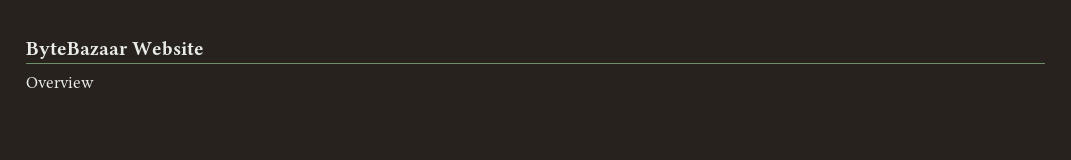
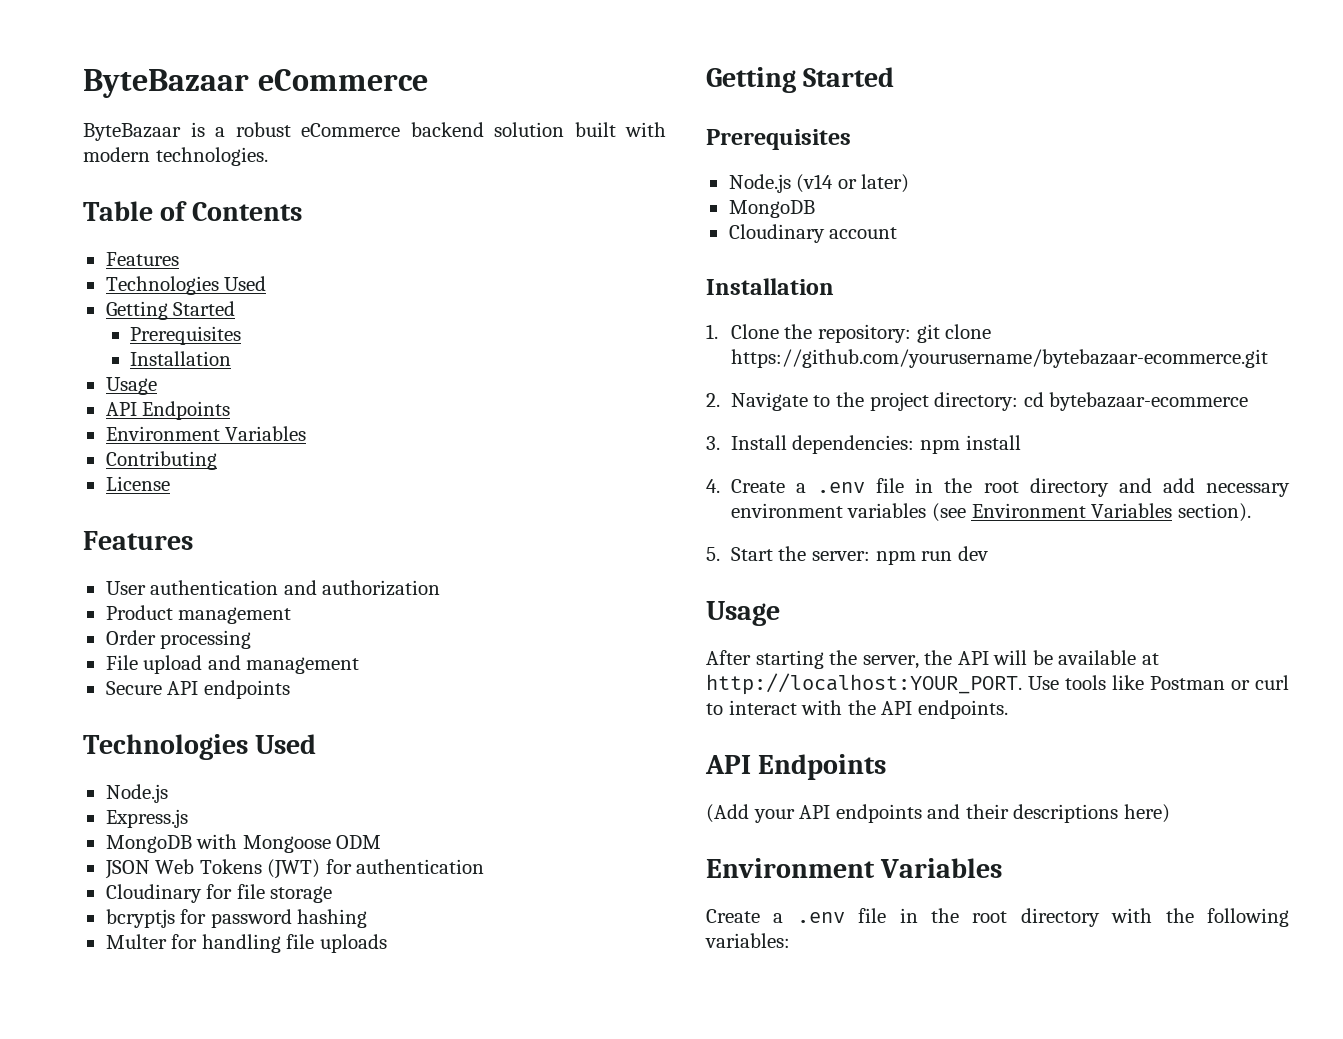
- ByteBazaar Website
- Overview
+ ByteBazaar eCommerce
+ ByteBazaar is a robust eCommerce backend solution built with modern technologies.
+ Table of Contents
+ Features
+ Technologies Used
+ Getting Started
+ Prerequisites
+ Installation
+ Usage
+ API Endpoints
+ Environment Variables
+ Contributing
+ License
+ Features
+ User authentication and authorization
+ Product management
+ Order processing
+ File upload and management
+ Secure API endpoints
+ Technologies Used
+ Node.js
+ Express.js
+ MongoDB with Mongoose ODM
+ JSON Web Tokens (JWT) for authentication
+ Cloudinary for file storage
+ bcryptjs for password hashing
+ Multer for handling file uploads
+ Getting Started
+ Prerequisites
+ Node.js (v14 or later)
+ MongoDB
+ Cloudinary account
+ Installation
+ 1. Clone the repository: git clone https://github.com/yourusername/bytebazaar-ecommerce.git
+ 2. Navigate to the project directory: cd bytebazaar-ecommerce
+ 3. Install dependencies: npm install
+ 4. Create a .env file in the root directory and add necessary environment variables (see Environment Variables section).
+ 5. Start the server: npm run dev
+ Usage
+ After starting the server, the API will be available at http://localhost:YOUR_PORT. Use tools like Postman or curl to interact with the API endpoints.
+ API Endpoints
+ (Add your API endpoints and their descriptions here)
+ Environment Variables
+ Create a .env file in the root directory with the following variables:

